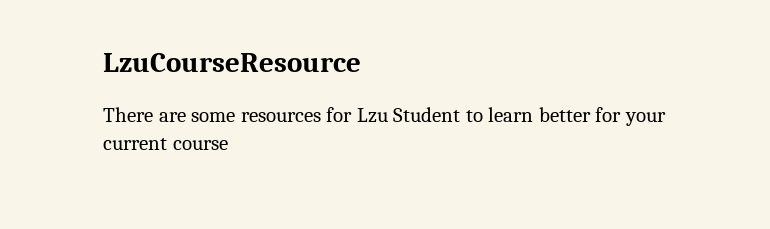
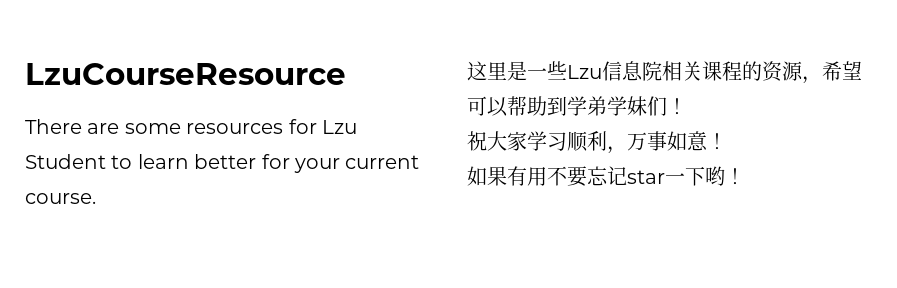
- There are some resources for Lzu Student to learn better for your current course
+ There are some resources for Lzu Student to learn better for your current course.
+ 这里是一些Lzu信息院相关课程的资源，希望可以帮助到学弟学妹们！
+ 祝大家学习顺利，万事如意！
+ 如果有用不要忘记star一下哟！

